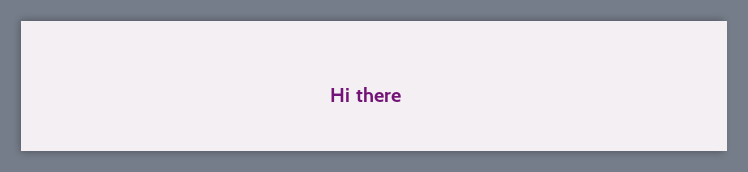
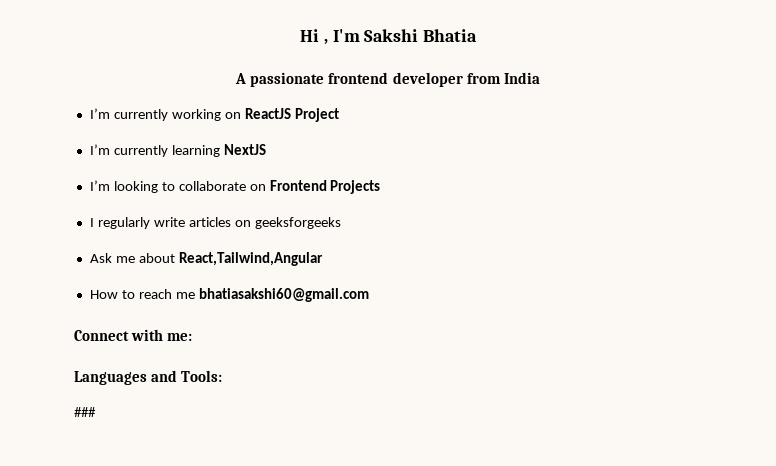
- Hi there
+ Hi , I'm Sakshi Bhatia
+ A passionate frontend developer from India
+ I’m currently working on ReactJS Project
+ I’m currently learning NextJS
+ I’m looking to collaborate on Frontend Projects
+ I regularly write articles on geeksforgeeks
+ Ask me about React,Tailwind,Angular
+ How to reach me bhatiasakshi60@gmail.com
+ Connect with me:
+ Languages and Tools:
+ ###

